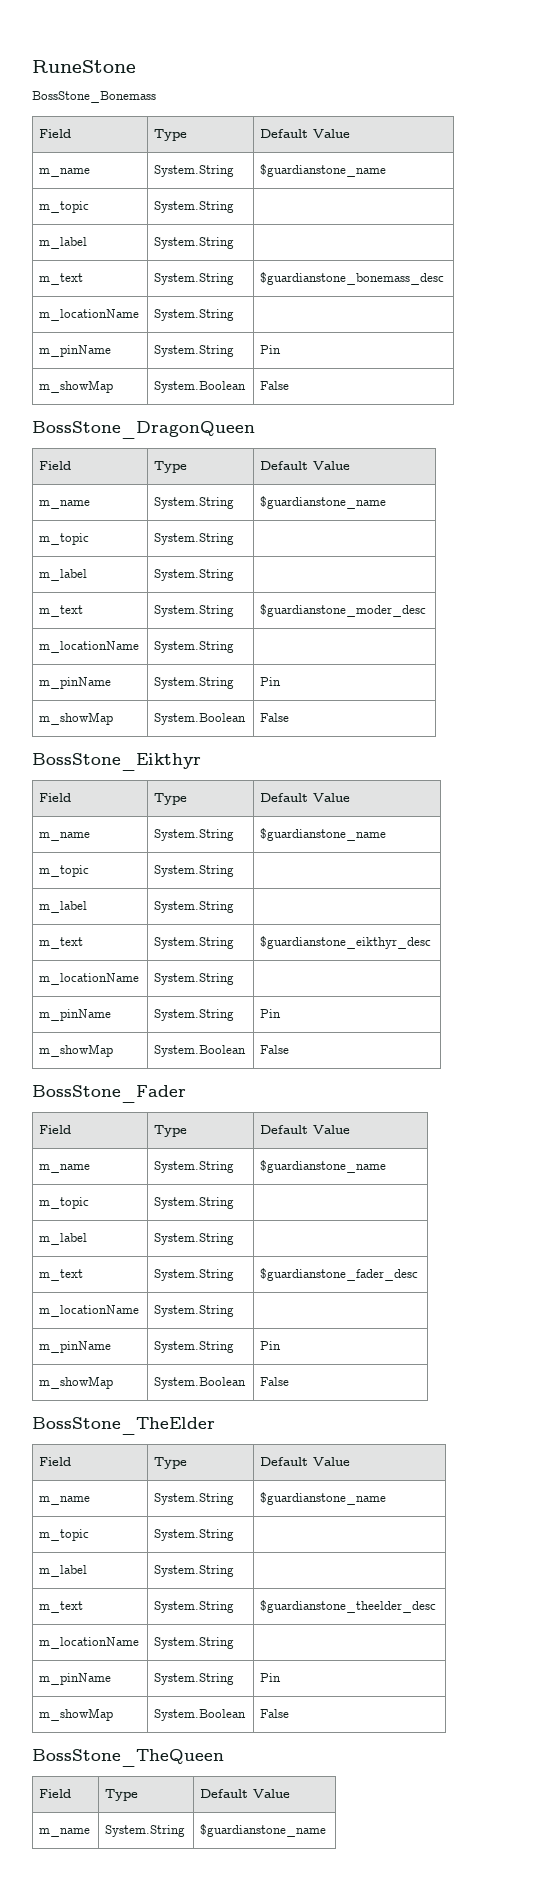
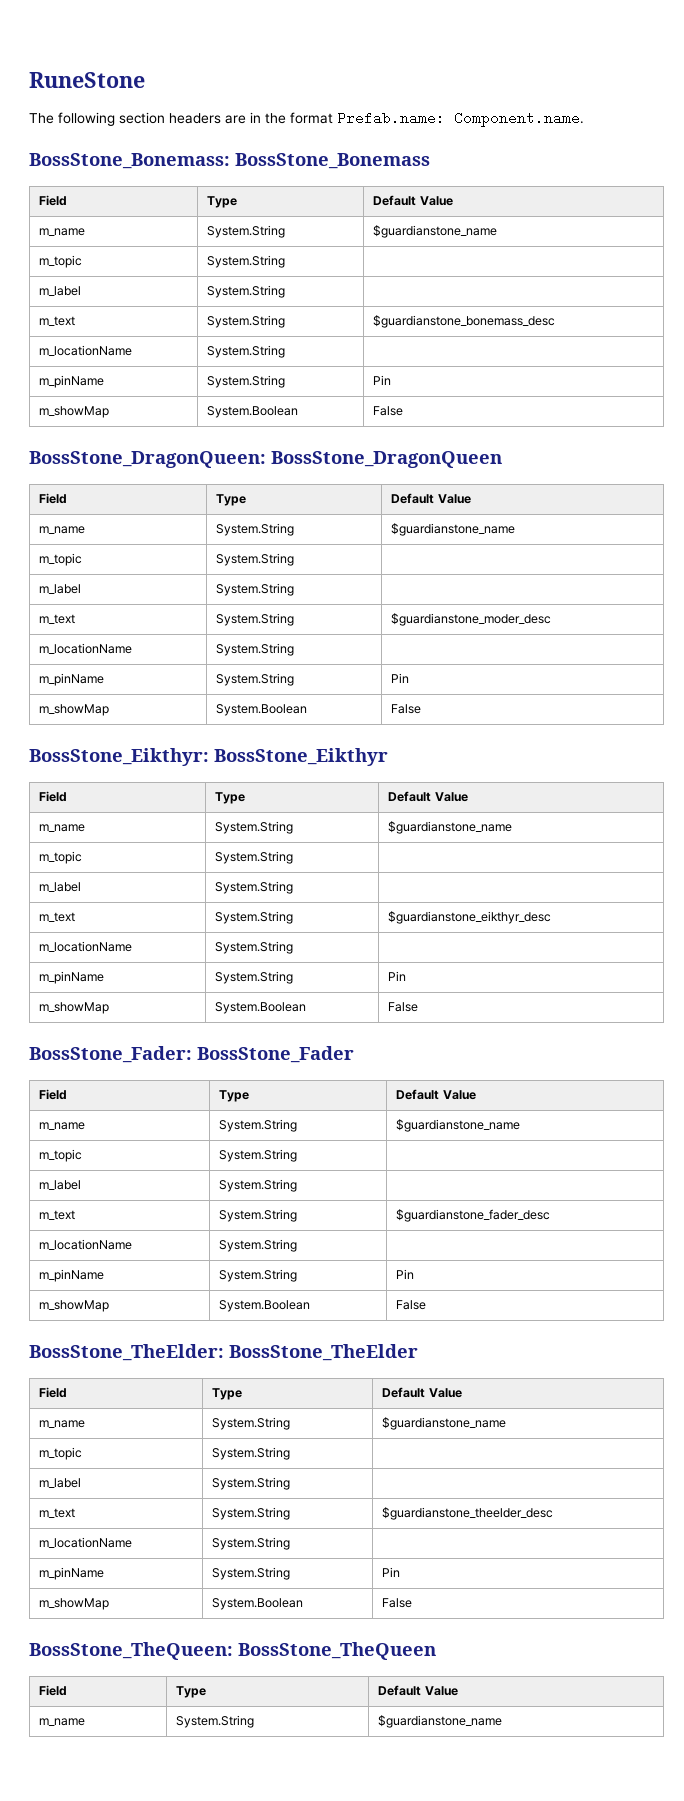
- BossStone_Bonemass
+ The following section headers are in the format Prefab.name: Component.name.
+ BossStone_Bonemass: BossStone_Bonemass
- BossStone_DragonQueen
+ BossStone_DragonQueen: BossStone_DragonQueen
- BossStone_Eikthyr
+ BossStone_Eikthyr: BossStone_Eikthyr
- BossStone_Fader
+ BossStone_Fader: BossStone_Fader
- BossStone_TheElder
+ BossStone_TheElder: BossStone_TheElder
- BossStone_TheQueen
+ BossStone_TheQueen: BossStone_TheQueen

